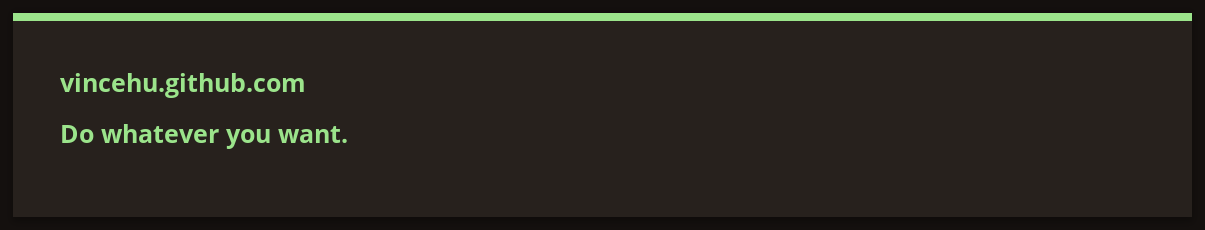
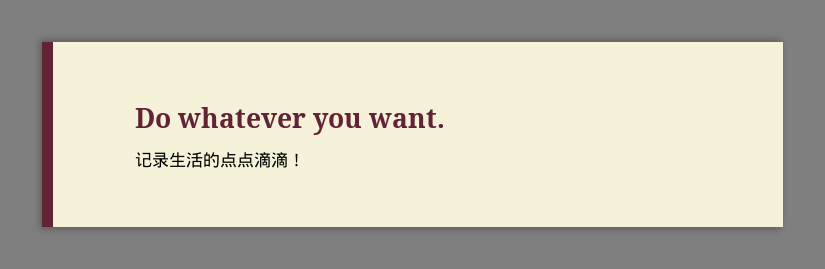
- vincehu.github.com
+ 记录生活的点点滴滴！

